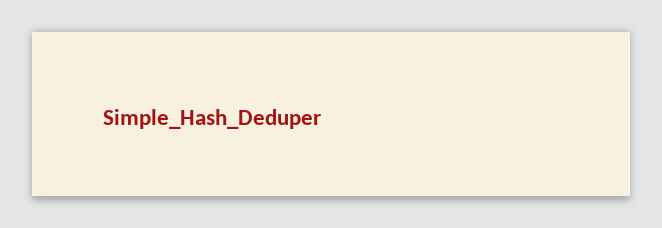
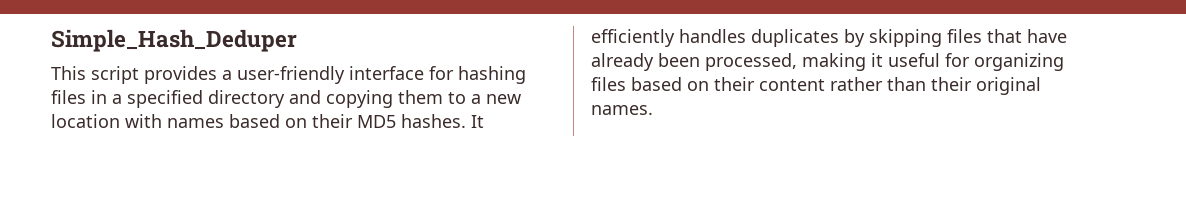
+ This script provides a user-friendly interface for hashing files in a specified directory and copying them to a new location with names based on their MD5 hashes. It efficiently handles duplicates by skipping files that have already been processed, making it useful for organizing files based on their content rather than their original names.

